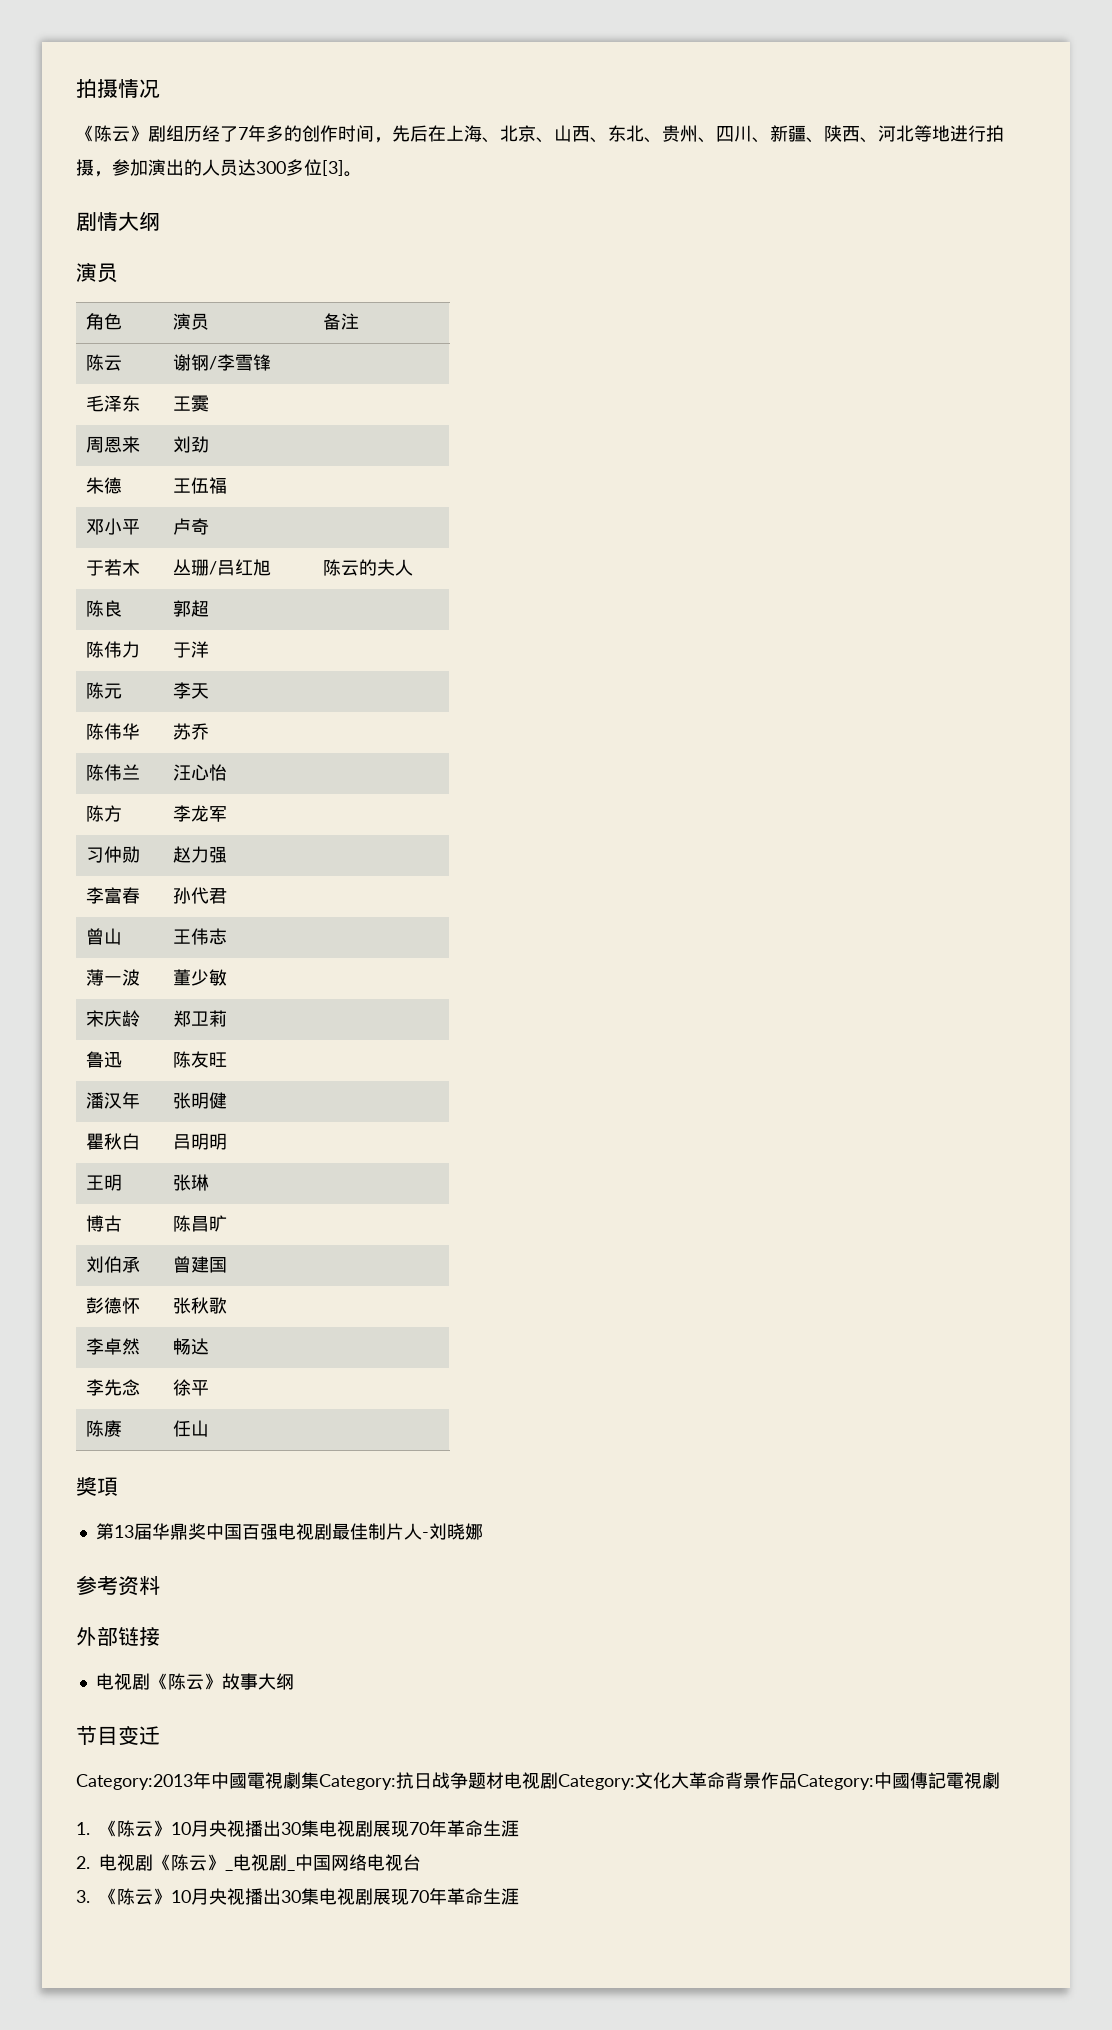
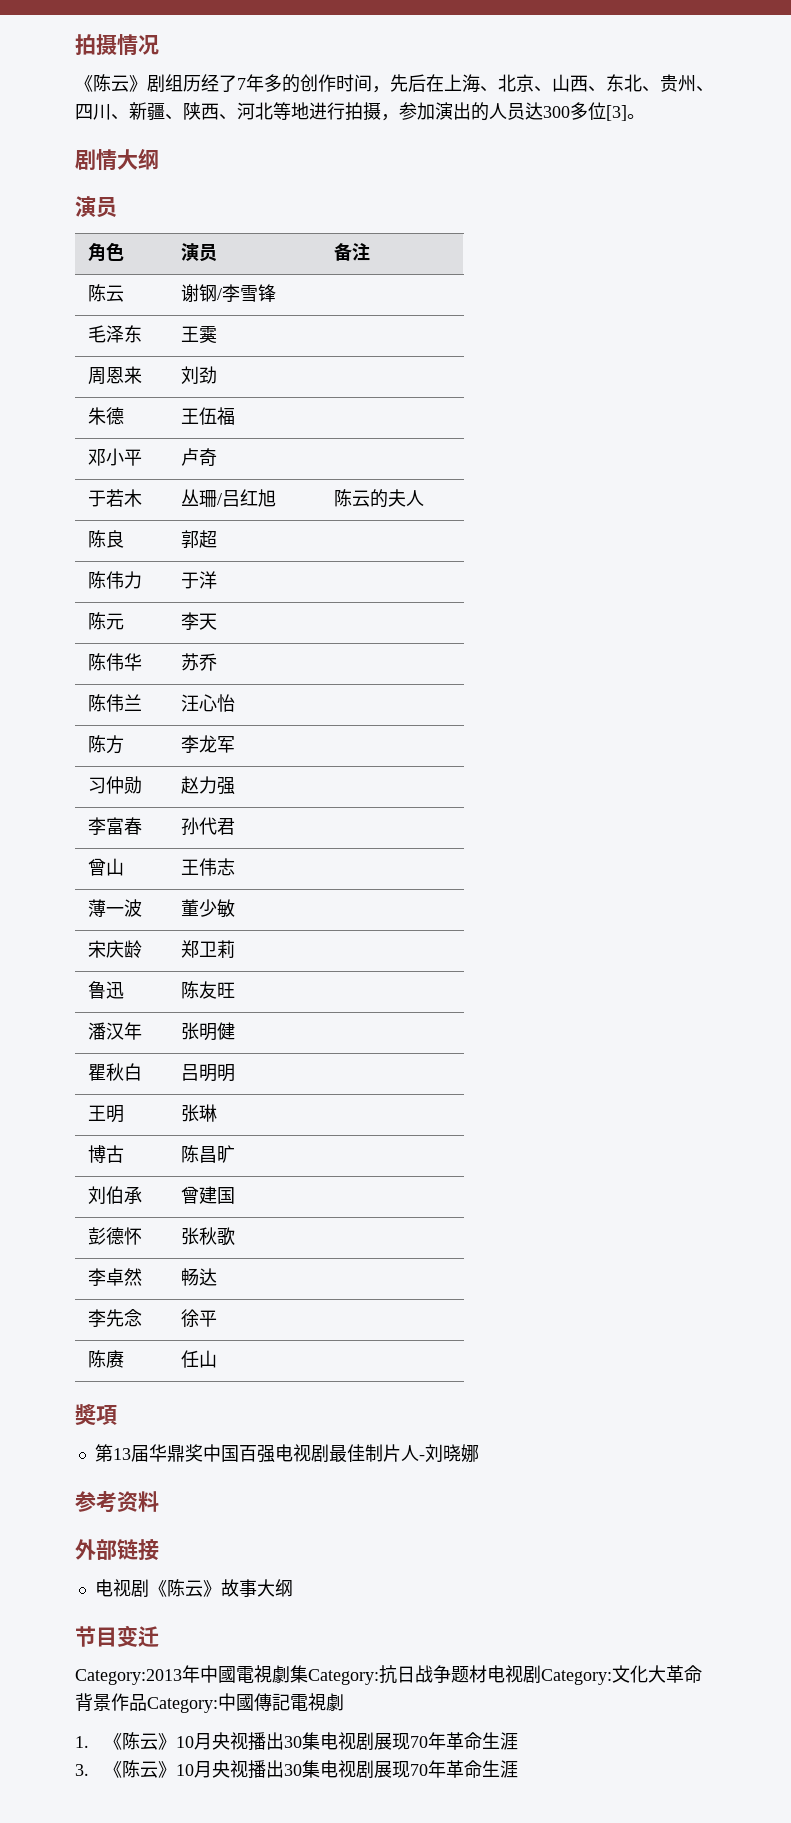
- 2.电视剧《陈云》_电视剧_中国网络电视台

